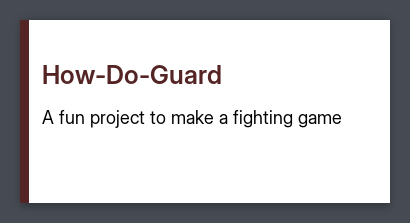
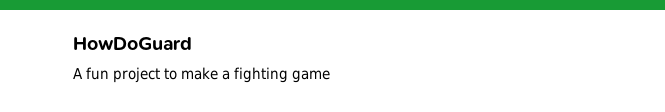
- How-Do-Guard
+ HowDoGuard

